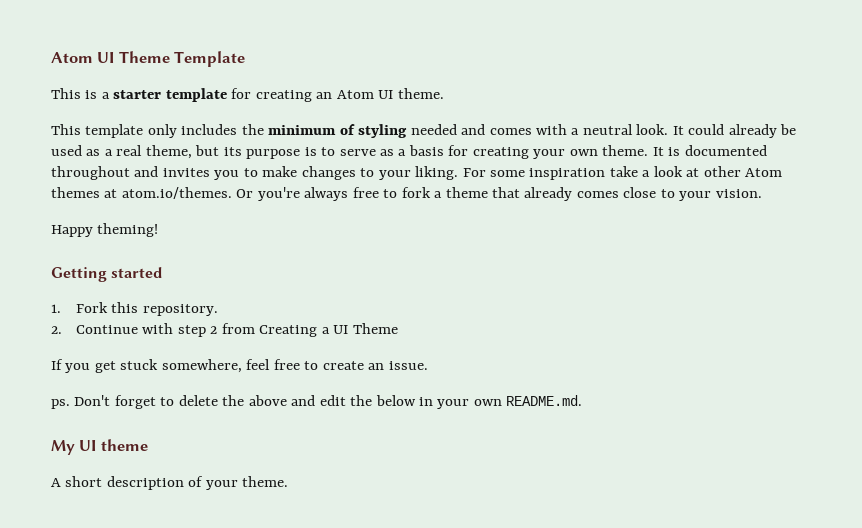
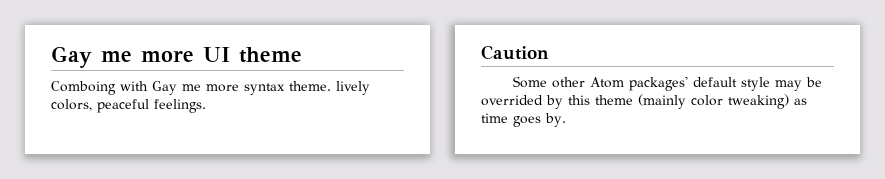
- Atom UI Theme Template
- This is a starter template for creating an Atom UI theme.
- This template only includes the minimum of styling needed and comes with a neutral look. It could already be used as a real theme, but its purpose is to serve as a basis for creating your own theme. It is documented throughout and invites you to make changes to your liking. For some inspiration take a look at other Atom themes at atom.io/themes. Or you're always free to fork a theme that already comes close to your vision.
- Happy theming!
- Getting started
- 1. Fork this repository.
- 2. Continue with step 2 from Creating a UI Theme
- If you get stuck somewhere, feel free to create an issue.
- ps. Don't forget to delete the above and edit the below in your own README.md.
- My UI theme
- A short description of your theme.
+ Gay me more UI theme
+ Comboing with Gay me more syntax theme. lively colors, peaceful feelings.
+ Caution
+ Some other Atom packages' default style may be overrided by this theme (mainly color tweaking) as time goes by.

